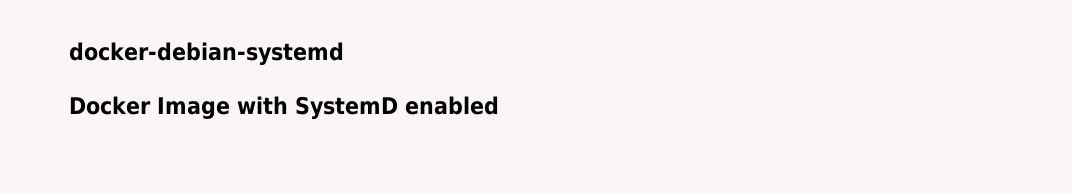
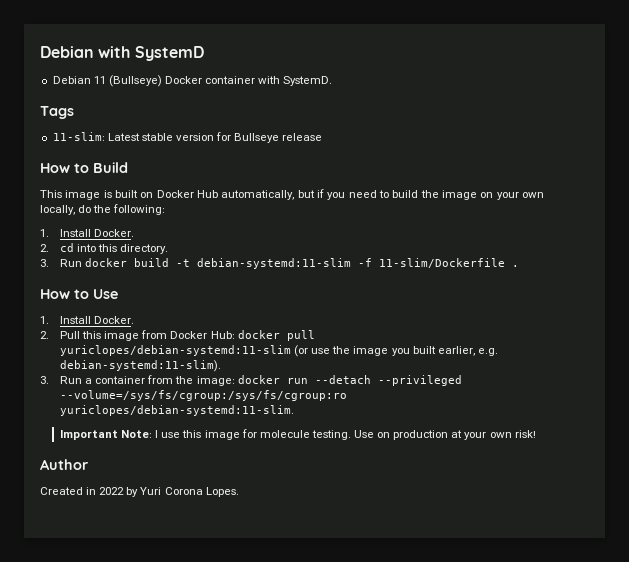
- docker-debian-systemd
- Docker Image with SystemD enabled
+ Debian with SystemD
+ Debian 11 (Bullseye) Docker container with SystemD.
+ Tags
+ 11-slim: Latest stable version for Bullseye release
+ How to Build
+ This image is built on Docker Hub automatically, but if you need to build the image on your own locally, do the following:
+ 1. Install Docker.
+ 2. cd into this directory.
+ 3. Run docker build -t debian-systemd:11-slim -f 11-slim/Dockerfile .
+ How to Use
+ 1. Install Docker.
+ 2. Pull this image from Docker Hub: docker pull yuriclopes/debian-systemd:11-slim (or use the image you built earlier, e.g. debian-systemd:11-slim).
+ 3. Run a container from the image: docker run --detach --privileged --volume=/sys/fs/cgroup:/sys/fs/cgroup:ro yuriclopes/debian-systemd:11-slim.
+ Important Note: I use this image for molecule testing. Use on production at your own risk!
+ Author
+ Created in 2022 by Yuri Corona Lopes.

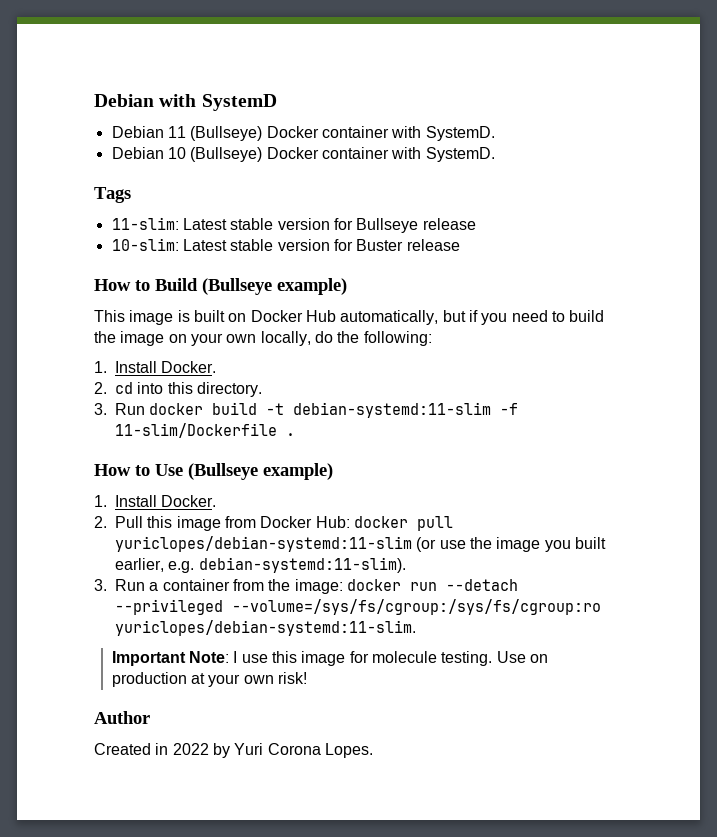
+ Debian 10 (Bullseye) Docker container with SystemD.
+ 10-slim: Latest stable version for Buster release
- How to Build
+ How to Build (Bullseye example)
- How to Use
+ How to Use (Bullseye example)

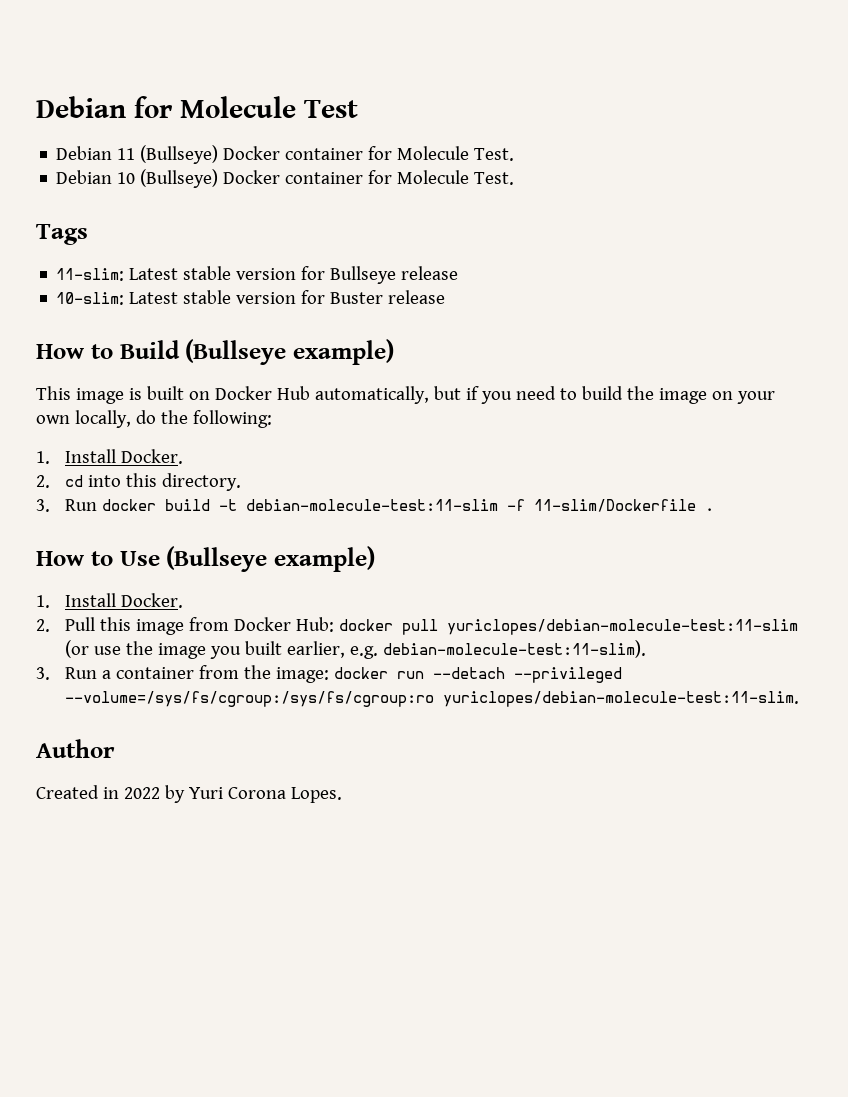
- Debian with SystemD
+ Debian for Molecule Test
- Debian 11 (Bullseye) Docker container with SystemD.
+ Debian 11 (Bullseye) Docker container for Molecule Test.
- Debian 10 (Bullseye) Docker container with SystemD.
+ Debian 10 (Bullseye) Docker container for Molecule Test.
- 3. Run docker build -t debian-systemd:11-slim -f 11-slim/Dockerfile .
+ 3. Run docker build -t debian-molecule-test:11-slim -f 11-slim/Dockerfile .
- 2. Pull this image from Docker Hub: docker pull yuriclopes/debian-systemd:11-slim (or use the image you built earlier, e.g. debian-systemd:11-slim).
+ 2. Pull this image from Docker Hub: docker pull yuriclopes/debian-molecule-test:11-slim (or use the image you built earlier, e.g. debian-molecule-test:11-slim).
- 3. Run a container from the image: docker run --detach --privileged --volume=/sys/fs/cgroup:/sys/fs/cgroup:ro yuriclopes/debian-systemd:11-slim.
- Important Note: I use this image for molecule testing. Use on production at your own risk!
+ 3. Run a container from the image: docker run --detach --privileged --volume=/sys/fs/cgroup:/sys/fs/cgroup:ro yuriclopes/debian-molecule-test:11-slim.

